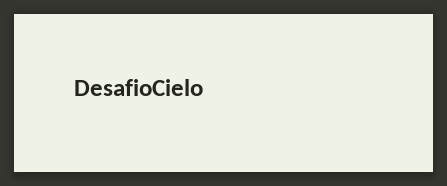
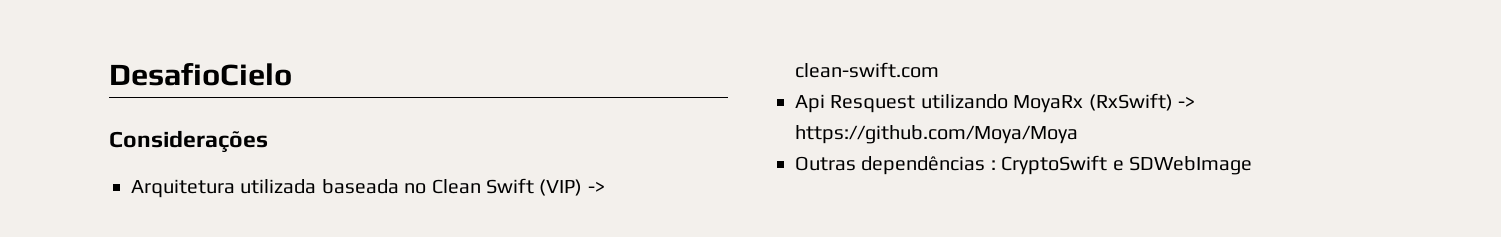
+ Considerações
+ Arquitetura utilizada baseada no Clean Swift (VIP) -> clean-swift.com
+ Api Resquest utilizando MoyaRx (RxSwift) -> https://github.com/Moya/Moya
+ Outras dependências : CryptoSwift e SDWebImage

